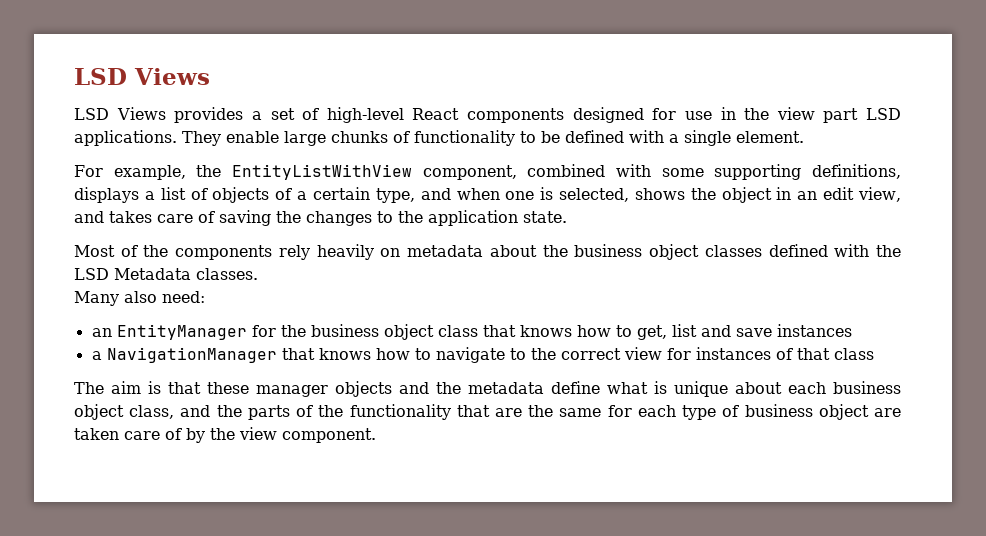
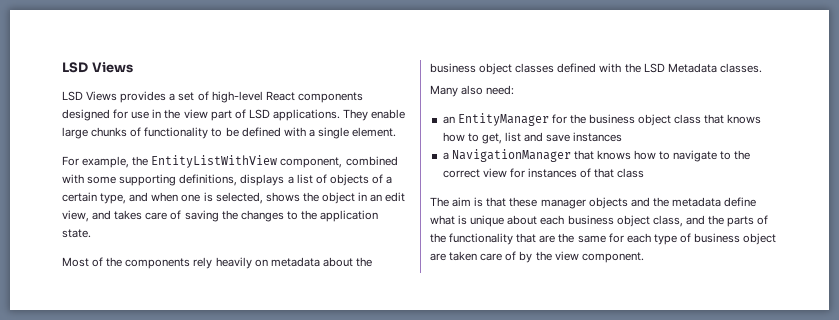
- LSD Views provides a set of high-level React components designed for use in the view part LSD applications.
+ LSD Views provides a set of high-level React components designed for use in the view part of LSD applications.

